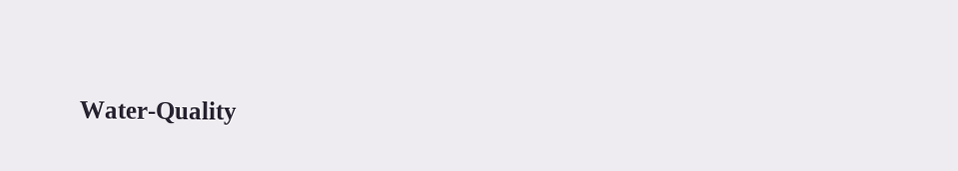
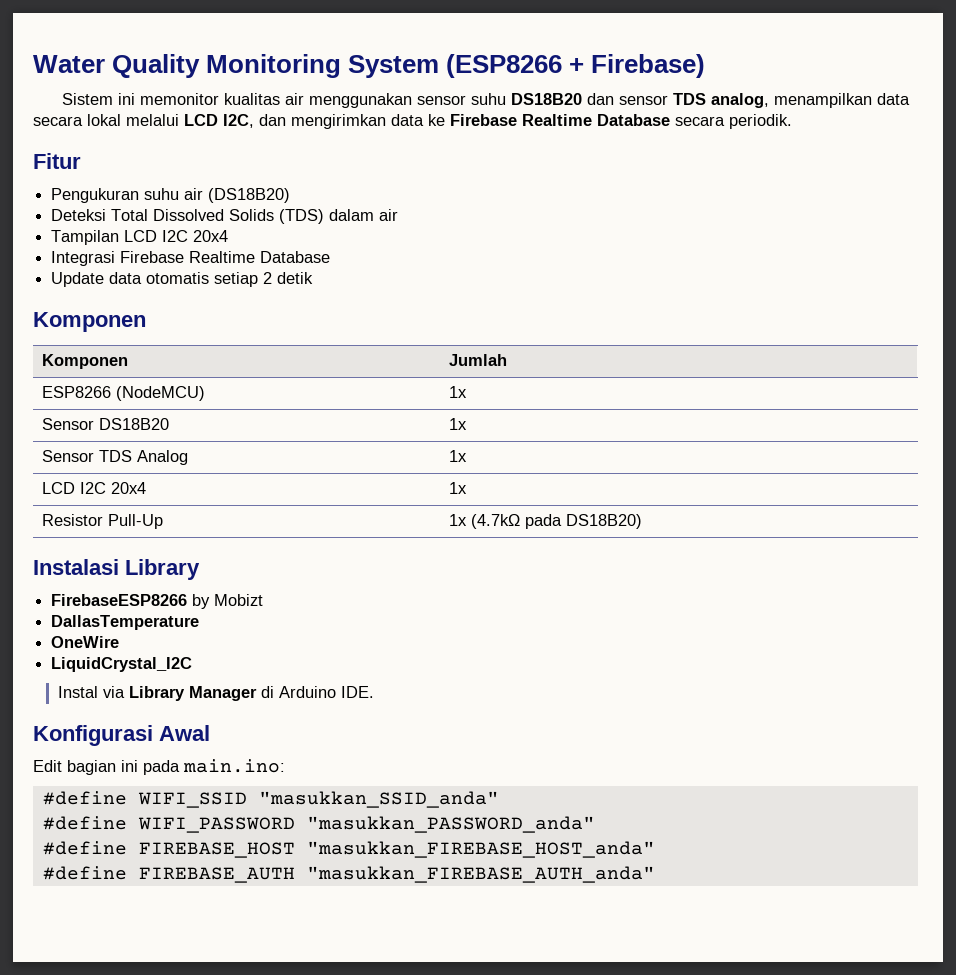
- Water-Quality
+ Water Quality Monitoring System (ESP8266 + Firebase)
+ Sistem ini memonitor kualitas air menggunakan sensor suhu DS18B20 dan sensor TDS analog, menampilkan data secara lokal melalui LCD I2C, dan mengirimkan data ke Firebase Realtime Database secara periodik.
+ Fitur
+ Pengukuran suhu air (DS18B20)
+ Deteksi Total Dissolved Solids (TDS) dalam air
+ Tampilan LCD I2C 20x4
+ Integrasi Firebase Realtime Database
+ Update data otomatis setiap 2 detik
+ Komponen
+ Komponen | Jumlah
+ ESP8266 (NodeMCU) | 1x
+ Sensor DS18B20 | 1x
+ Sensor TDS Analog | 1x
+ LCD I2C 20x4 | 1x
+ Resistor Pull-Up | 1x (4.7kΩ pada DS18B20)
+ Instalasi Library
+ FirebaseESP8266 by Mobizt
+ DallasTemperature
+ OneWire
+ LiquidCrystal_I2C
+ Instal via Library Manager di Arduino IDE.
+ Konfigurasi Awal
+ Edit bagian ini pada main.ino:
+ #define WIFI_SSID "masukkan_SSID_anda"
+ #define WIFI_PASSWORD "masukkan_PASSWORD_anda"
+ #define FIREBASE_HOST "masukkan_FIREBASE_HOST_anda"
+ #define FIREBASE_AUTH "masukkan_FIREBASE_AUTH_anda"

